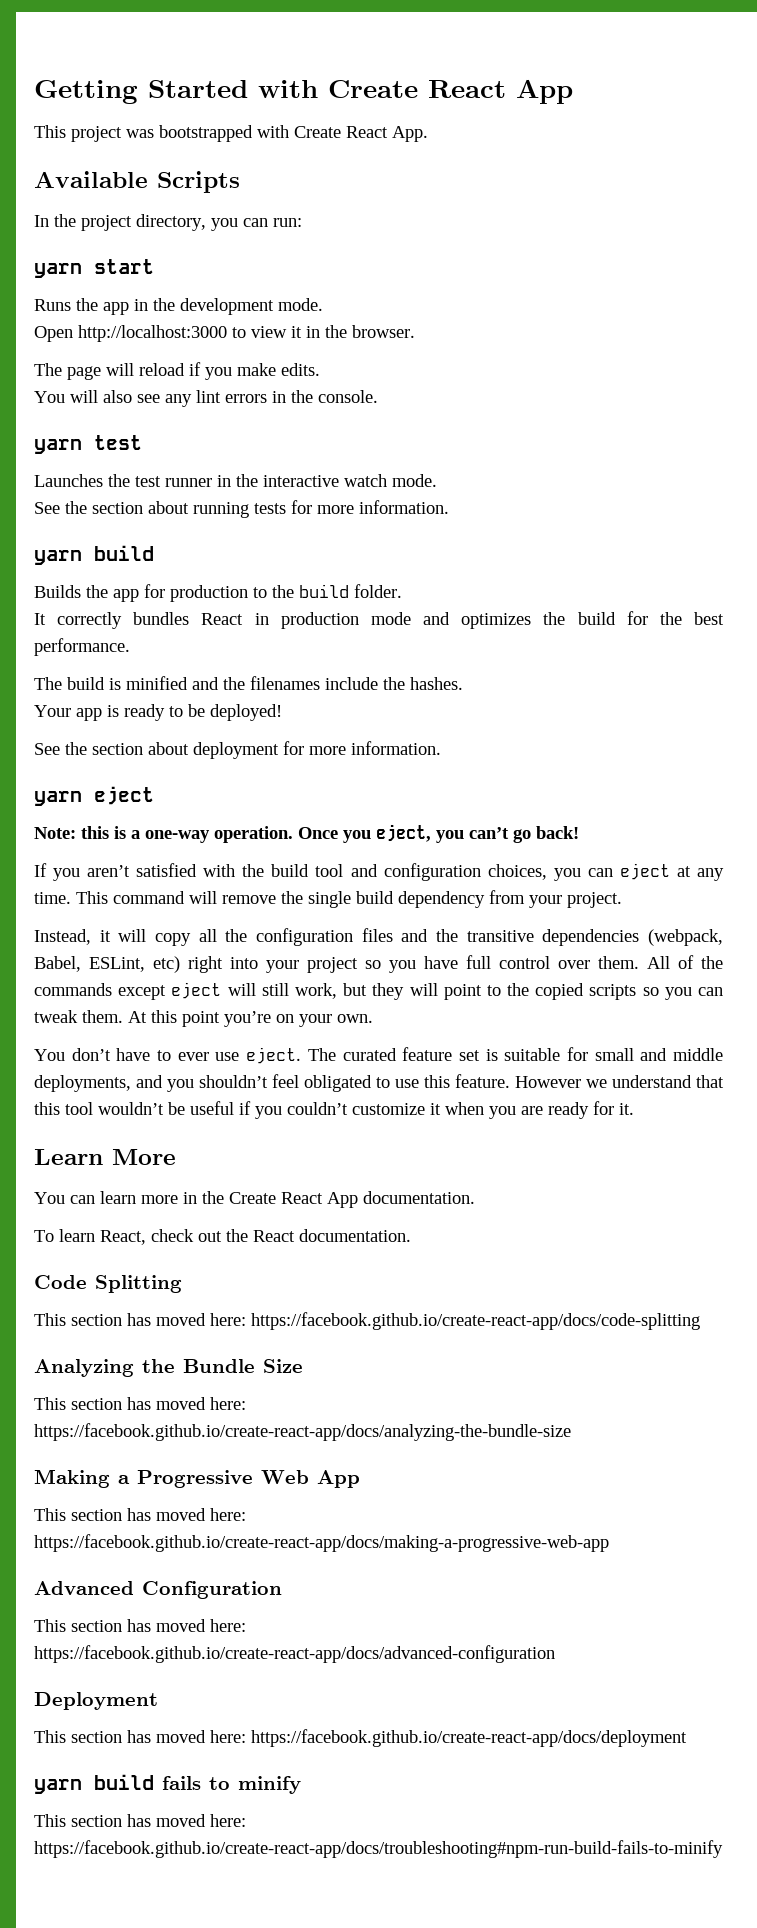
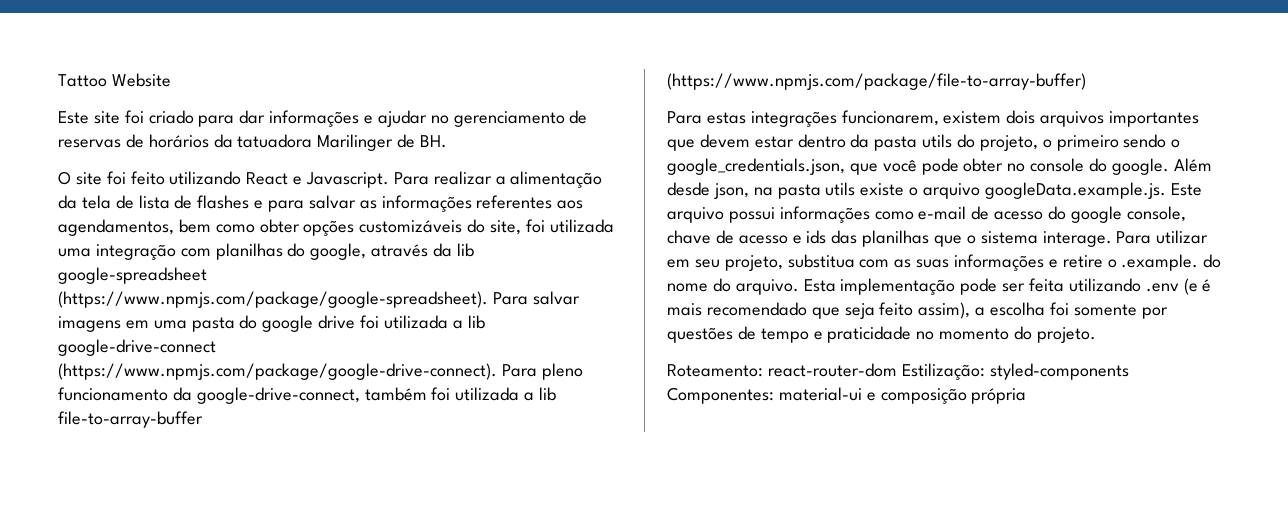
- Getting Started with Create React App
- This project was bootstrapped with Create React App.
- Available Scripts
- In the project directory, you can run:
- yarn start
- Runs the app in the development mode.
- Open http://localhost:3000 to view it in the browser.
- The page will reload if you make edits.
- You will also see any lint errors in the console.
- yarn test
- Launches the test runner in the interactive watch mode.
- See the section about running tests for more information.
- yarn build
- Builds the app for production to the build folder.
- It correctly bundles React in production mode and optimizes the build for the best performance.
- The build is minified and the filenames include the hashes.
- Your app is ready to be deployed!
- See the section about deployment for more information.
- yarn eject
- Note: this is a one-way operation. Once you eject, you can’t go back!
- If you aren’t satisfied with the build tool and configuration choices, you can eject at any time. This command will remove the single build dependency from your project.
- Instead, it will copy all the configuration files and the transitive dependencies (webpack, Babel, ESLint, etc) right into your project so you have full control over them. All of the commands except eject will still work, but they will point to the copied scripts so you can tweak them. At this point you’re on your own.
- You don’t have to ever use eject. The curated feature set is suitable for small and middle deployments, and you shouldn’t feel obligated to use this feature. However we understand that this tool wouldn’t be useful if you couldn’t customize it when you are ready for it.
- Learn More
- You can learn more in the Create React App documentation.
- To learn React, check out the React documentation.
- Code Splitting
- This section has moved here: https://facebook.github.io/create-react-app/docs/code-splitting
- Analyzing the Bundle Size
- This section has moved here: https://facebook.github.io/create-react-app/docs/analyzing-the-bundle-size
- Making a Progressive Web App
- This section has moved here: https://facebook.github.io/create-react-app/docs/making-a-progressive-web-app
- Advanced Configuration
- This section has moved here: https://facebook.github.io/create-react-app/docs/advanced-configuration
- Deployment
- This section has moved here: https://facebook.github.io/create-react-app/docs/deployment
- yarn build fails to minify
- This section has moved here: https://facebook.github.io/create-react-app/docs/troubleshooting#npm-run-build-fails-to-minify
+ Tattoo Website
+ Este site foi criado para dar informações e ajudar no gerenciamento de reservas de horários da tatuadora Marilinger de BH.
+ O site foi feito utilizando React e Javascript. Para realizar a alimentação da tela de lista de flashes e para salvar as informações referentes aos agendamentos, bem como obter opções customizáveis do site, foi utilizada uma integração com planilhas do google, através da lib google-spreadsheet (https://www.npmjs.com/package/google-spreadsheet). Para salvar imagens em uma pasta do google drive foi utilizada a lib google-drive-connect (https://www.npmjs.com/package/google-drive-connect). Para pleno funcionamento da google-drive-connect, também foi utilizada a lib file-to-array-buffer (https://www.npmjs.com/package/file-to-array-buffer)
+ Para estas integrações funcionarem, existem dois arquivos importantes que devem estar dentro da pasta utils do projeto, o primeiro sendo o google_credentials.json, que você pode obter no console do google. Além desde json, na pasta utils existe o arquivo googleData.example.js. Este arquivo possui informações como e-mail de acesso do google console, chave de acesso e ids das planilhas que o sistema interage. Para utilizar em seu projeto, substitua com as suas informações e retire o .example. do nome do arquivo. Esta implementação pode ser feita utilizando .env (e é mais recomendado que seja feito assim), a escolha foi somente por questões de tempo e praticidade no momento do projeto.
+ Roteamento: react-router-dom Estilização: styled-components Componentes: material-ui e composição própria

